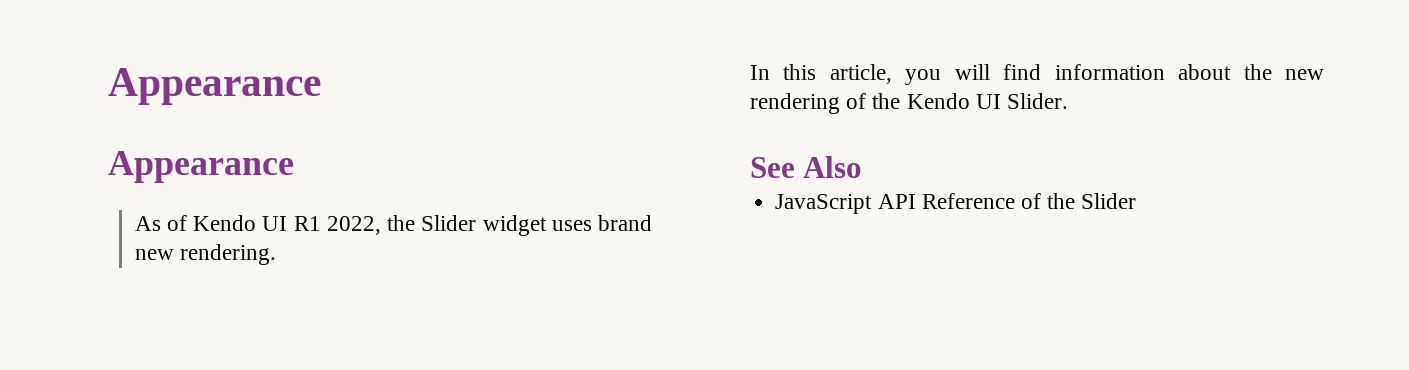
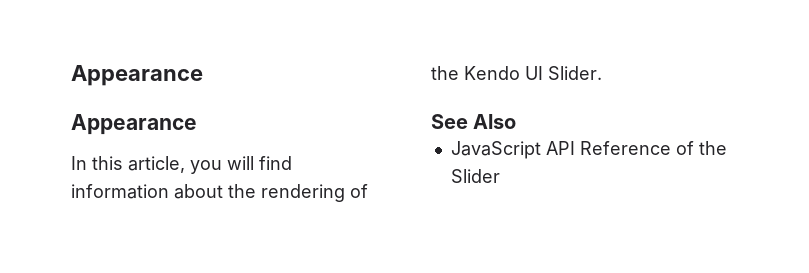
- As of Kendo UI R1 2022, the Slider widget uses brand new rendering.
- In this article, you will find information about the new rendering of the Kendo UI Slider.
+ In this article, you will find information about the rendering of the Kendo UI Slider.

